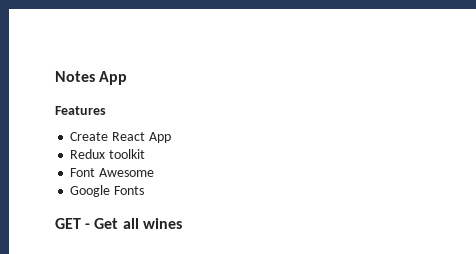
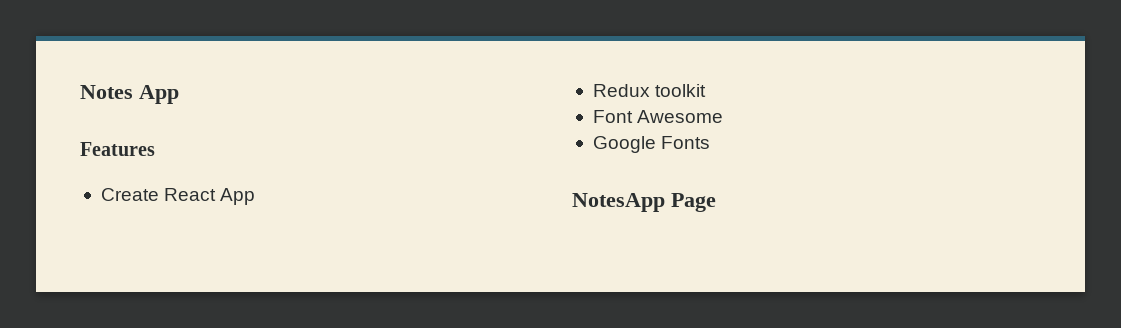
- GET - Get all wines
+ NotesApp Page

